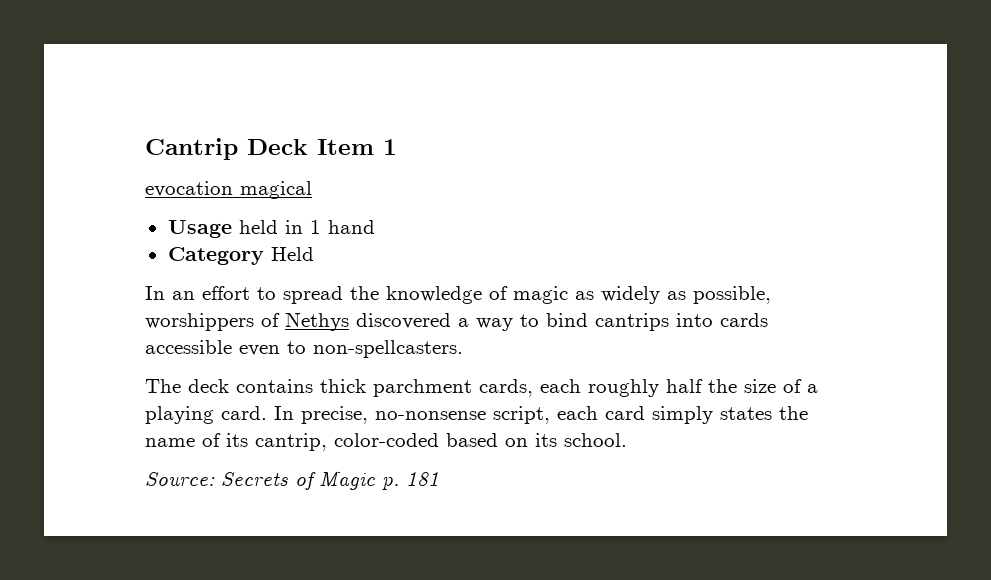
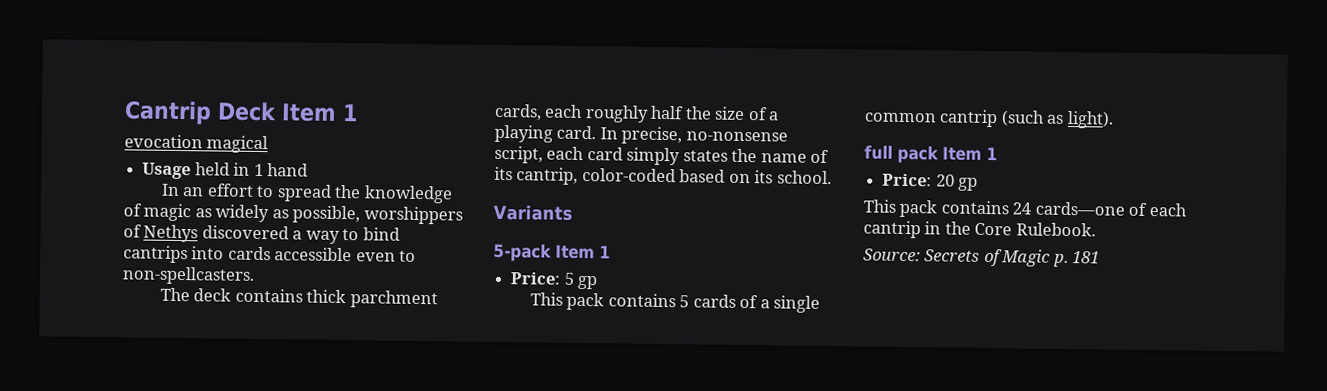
- Category Held
+ Variants
+ 5-pack Item 1
+ Price: 5 gp
+ This pack contains 5 cards of a single common cantrip (such as light).
+ full pack Item 1
+ Price: 20 gp
+ This pack contains 24 cards—one of each cantrip in the Core Rulebook.

